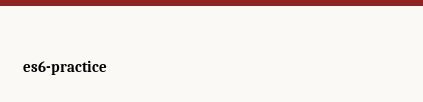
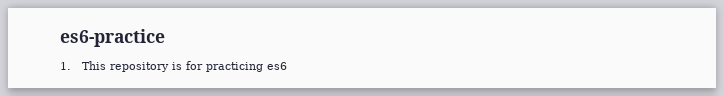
+ 1. This repository is for practicing es6

